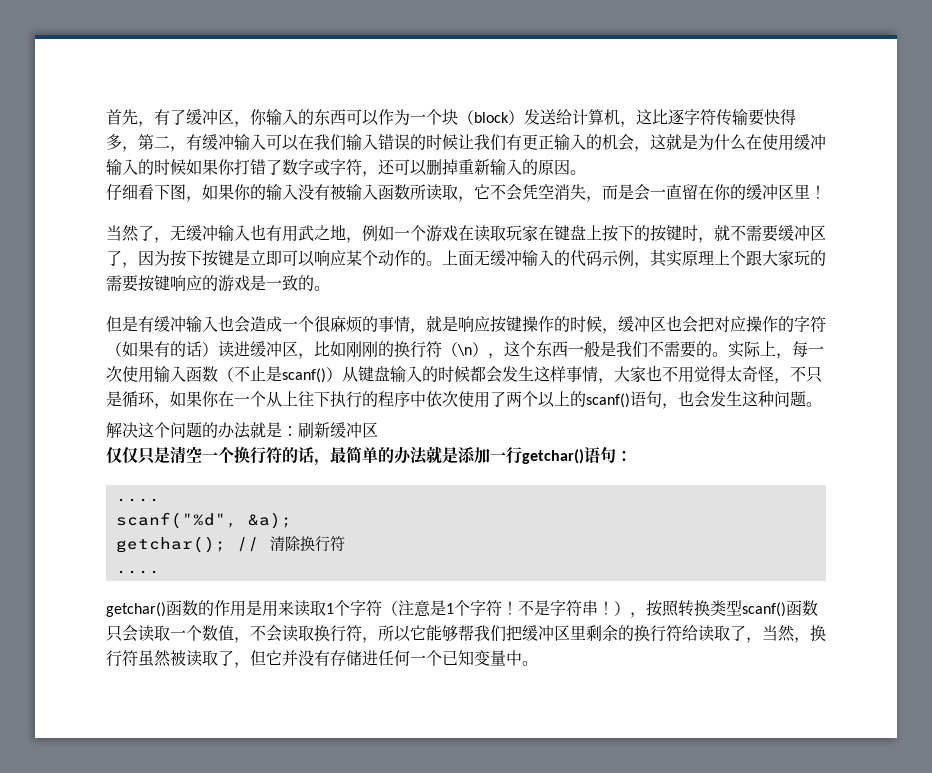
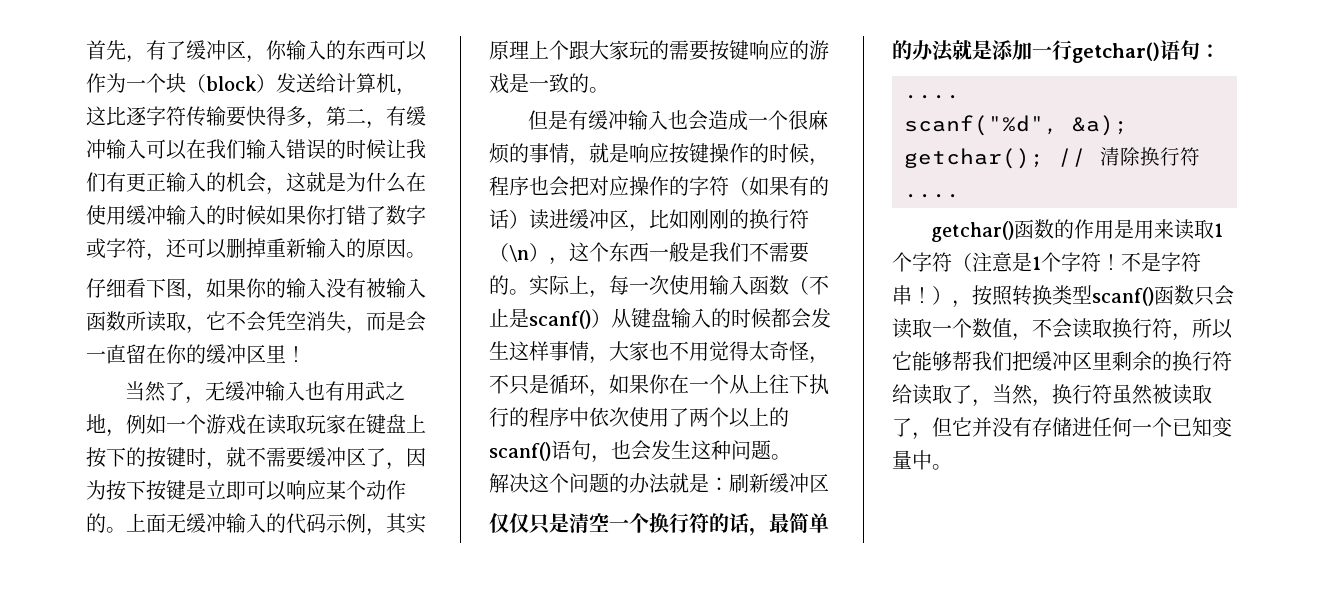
- 但是有缓冲输入也会造成一个很麻烦的事情，就是响应按键操作的时候，缓冲区也会把对应操作的字符（如果有的话）读进缓冲区，比如刚刚的换行符（\n），这个东西一般是我们不需要的。
+ 但是有缓冲输入也会造成一个很麻烦的事情，就是响应按键操作的时候，程序也会把对应操作的字符（如果有的话）读进缓冲区，比如刚刚的换行符（\n），这个东西一般是我们不需要的。

